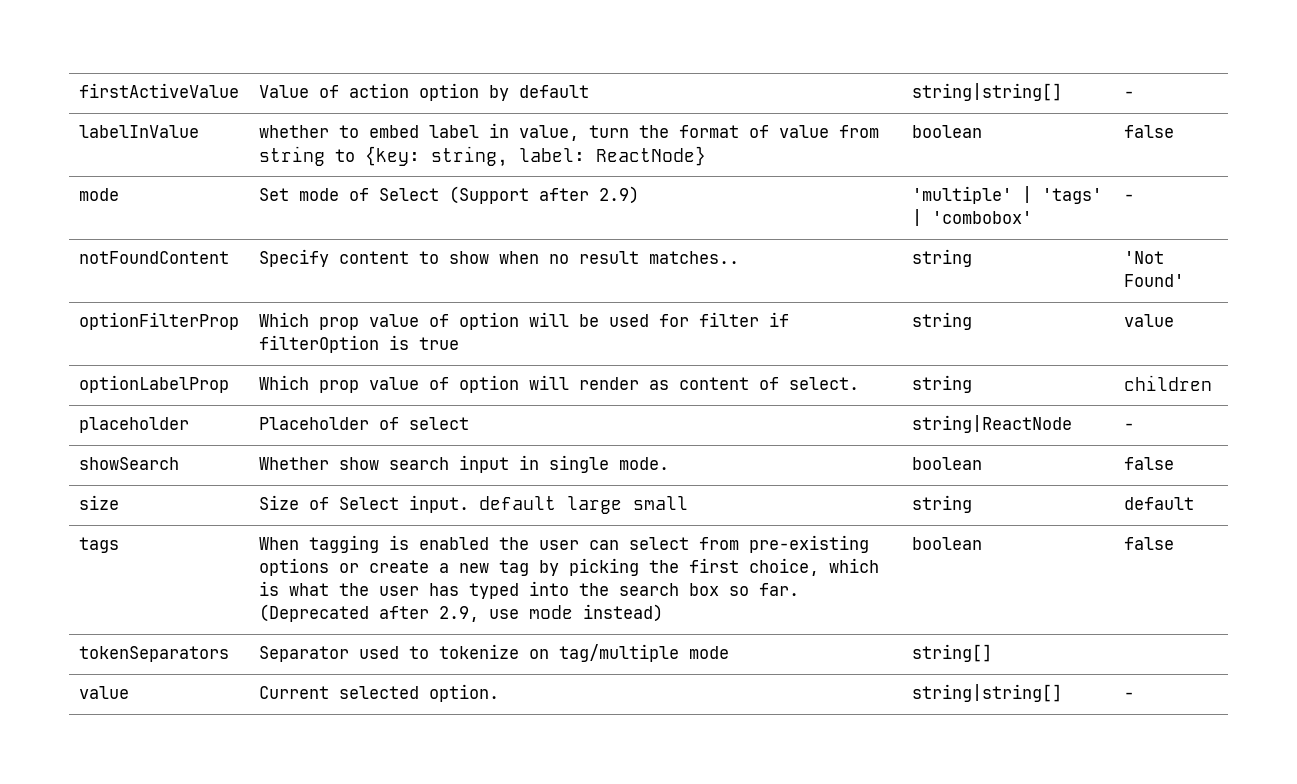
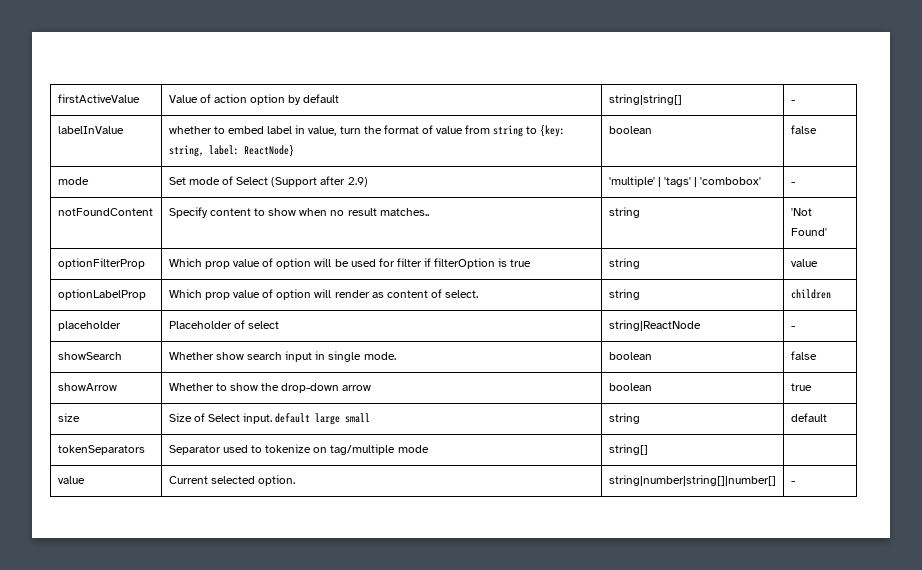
+ showArrow | Whether to show the drop-down arrow | boolean | true
- tags | When tagging is enabled the user can select from pre-existing options or create a new tag by picking the first choice, which is what the user has typed into the search box so far. (Deprecated after 2.9, use mode instead) | boolean | false
- value | Current selected option. | string|string[] | -
+ value | Current selected option. | string|number|string[]|number[] | -

